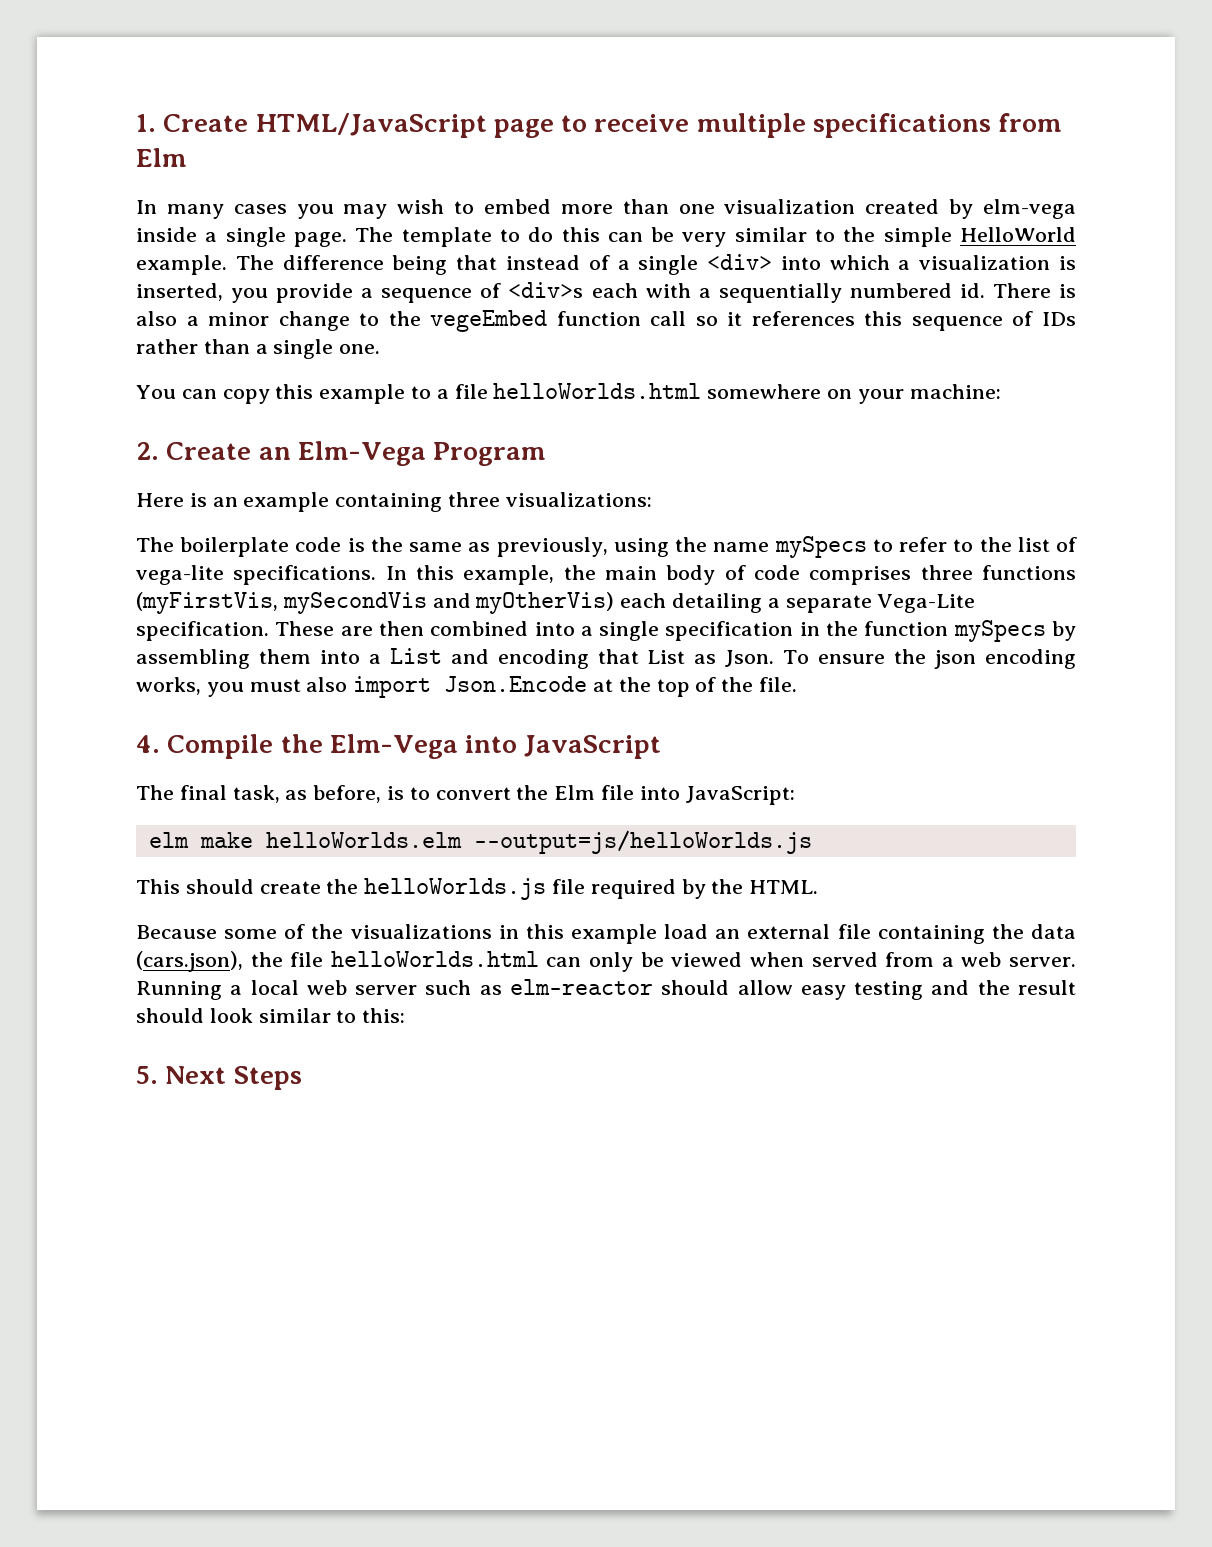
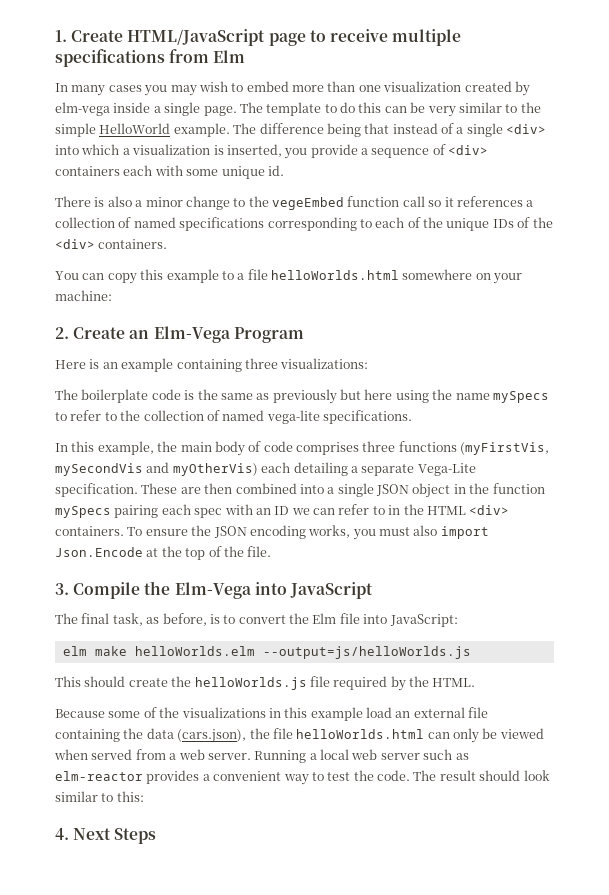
- The difference being that instead of a single <div> into which a visualization is inserted, you provide a sequence of <div>s each with a sequentially numbered id. There is also a minor change to the vegeEmbed function call so it references this sequence of IDs rather than a single one.
+ The difference being that instead of a single <div> into which a visualization is inserted, you provide a sequence of <div> containers each with some unique id.
+ There is also a minor change to the vegeEmbed function call so it references a collection of named specifications corresponding to each of the unique IDs of the <div> containers.
- The boilerplate code is the same as previously, using the name mySpecs to refer to the list of vega-lite specifications. In this example, the main body of code comprises three functions (myFirstVis, mySecondVis and myOtherVis) each detailing a separate Vega-Lite specification.
+ The boilerplate code is the same as previously but here using the name mySpecs to refer to the collection of named vega-lite specifications.
+ In this example, the main body of code comprises three functions (myFirstVis, mySecondVis and myOtherVis) each detailing a separate Vega-Lite specification.
- These are then combined into a single specification in the function mySpecs by assembling them into a List and encoding that List as Json.
+ These are then combined into a single JSON object in the function mySpecs pairing each spec with an ID we can refer to in the HTML <div> containers.
- To ensure the json encoding works, you must also import Json.Encode at the top of the file.
+ To ensure the JSON encoding works, you must also import Json.Encode at the top of the file.
- 4. Compile the Elm-Vega into JavaScript
+ 3. Compile the Elm-Vega into JavaScript
- Running a local web server such as elm-reactor should allow easy testing and the result should look similar to this:
+ Running a local web server such as elm-reactor provides a convenient way to test the code. The result should look similar to this:
- 5. Next Steps
+ 4. Next Steps

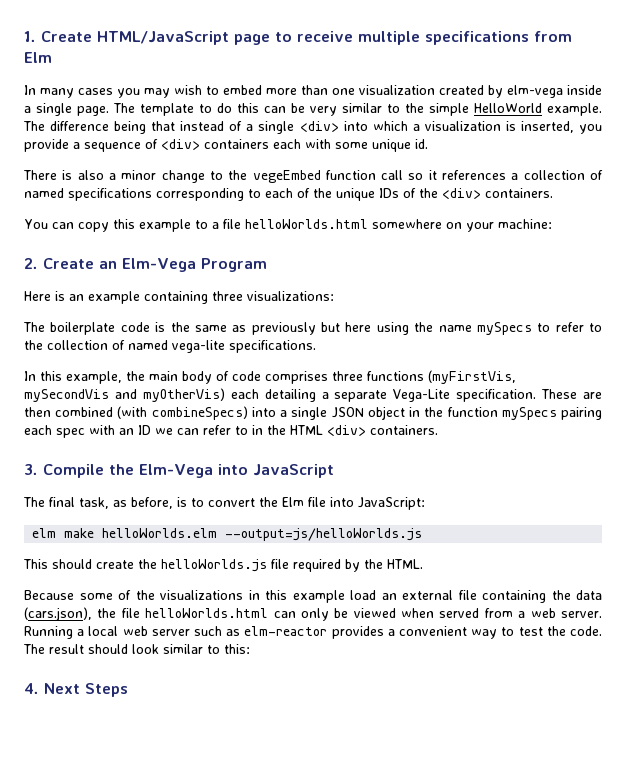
- These are then combined into a single JSON object in the function mySpecs pairing each spec with an ID we can refer to in the HTML <div> containers. To ensure the JSON encoding works, you must also import Json.Encode at the top of the file.
+ These are then combined (with combineSpecs) into a single JSON object in the function mySpecs pairing each spec with an ID we can refer to in the HTML <div> containers.

